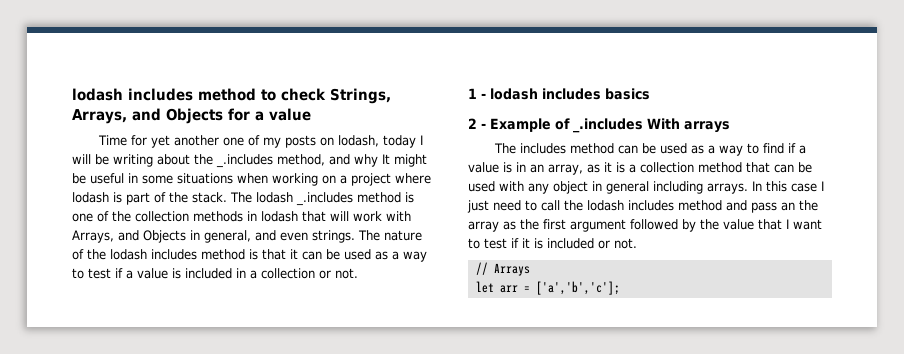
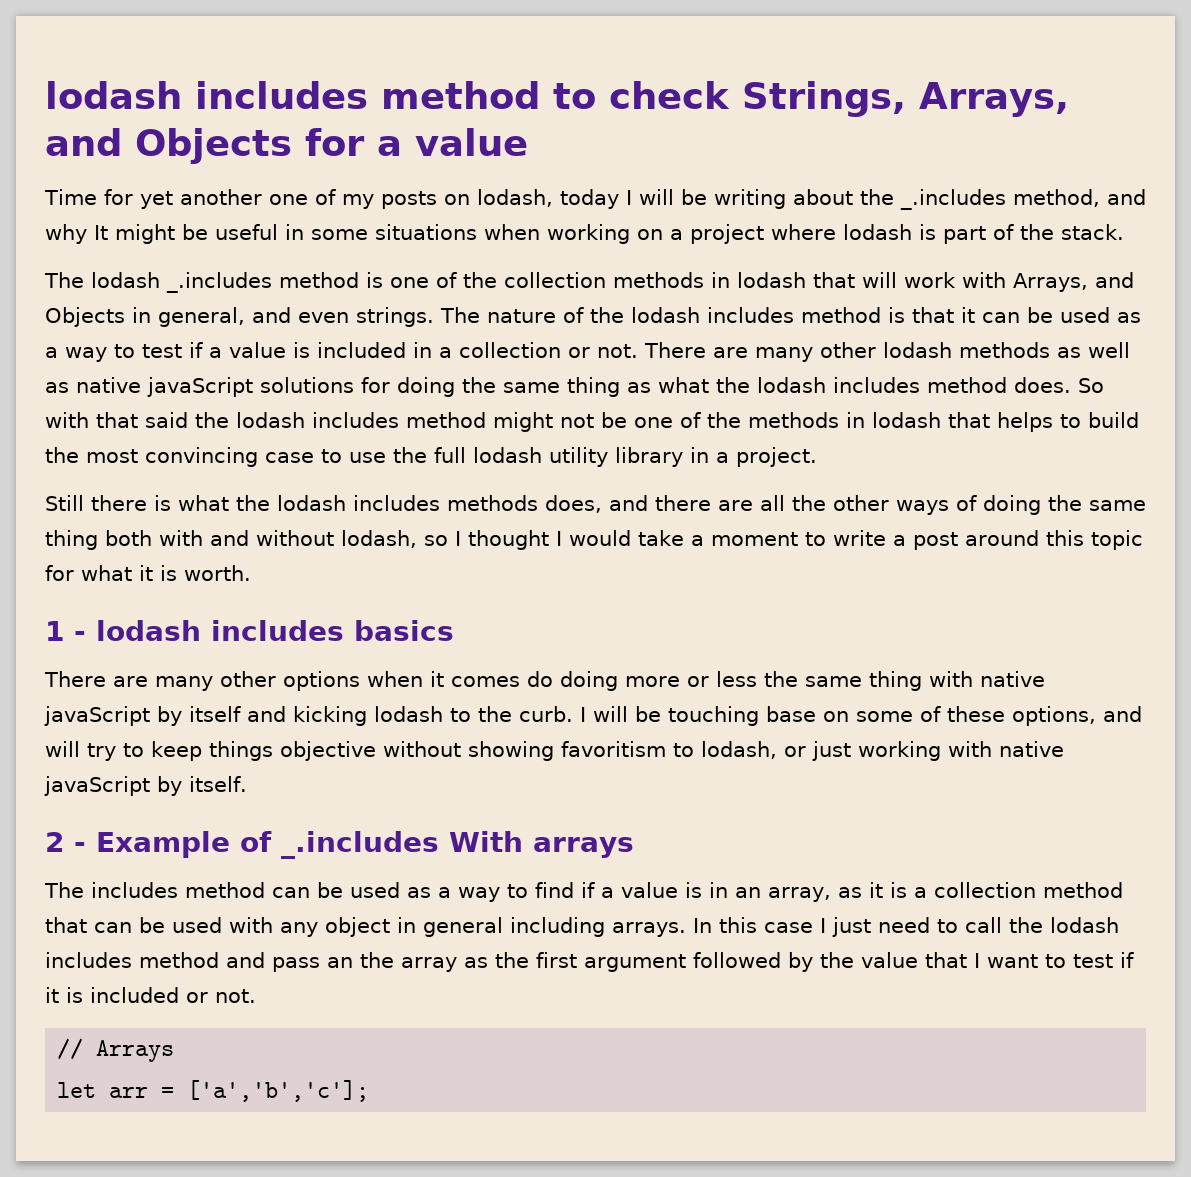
- Time for yet another one of my posts on lodash, today I will be writing about the _.includes method, and why It might be useful in some situations when working on a project where lodash is part of the stack. The lodash _.includes method is one of the collection methods in lodash that will work with Arrays, and Objects in general, and even strings.
+ Time for yet another one of my posts on lodash, today I will be writing about the _.includes method, and why It might be useful in some situations when working on a project where lodash is part of the stack.
+ The lodash _.includes method is one of the collection methods in lodash that will work with Arrays, and Objects in general, and even strings.
+ There are many other lodash methods as well as native javaScript solutions for doing the same thing as what the lodash includes method does. So with that said the lodash includes method might not be one of the methods in lodash that helps to build the most convincing case to use the full lodash utility library in a project.
+ Still there is what the lodash includes methods does, and there are all the other ways of doing the same thing both with and without lodash, so I thought I would take a moment to write a post around this topic for what it is worth.
+ There are many other options when it comes do doing more or less the same thing with native javaScript by itself and kicking lodash to the curb. I will be touching base on some of these options, and will try to keep things objective without showing favoritism to lodash, or just working with native javaScript by itself.

